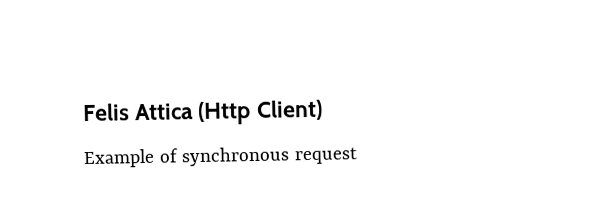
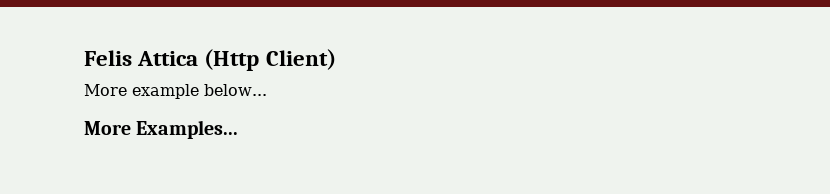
- Example of synchronous request
+ More example below...
+ More Examples...

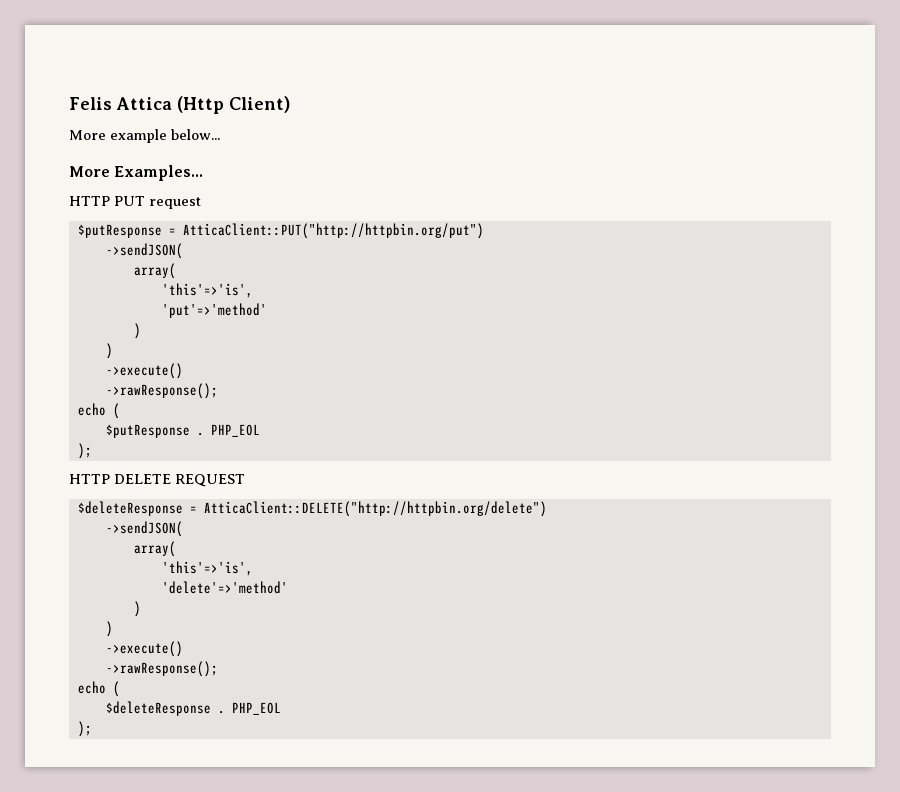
+ HTTP PUT request
+ $putResponse = AtticaClient::PUT("http://httpbin.org/put")
+ ->sendJSON(
+ array(
+ 'this'=>'is',
+ 'put'=>'method'
+ )
+ )
+ ->execute()
+ ->rawResponse();
+ echo (
+ $putResponse . PHP_EOL
+ );
+ HTTP DELETE REQUEST
+ $deleteResponse = AtticaClient::DELETE("http://httpbin.org/delete")
+ ->sendJSON(
+ array(
+ 'this'=>'is',
+ 'delete'=>'method'
+ )
+ )
+ ->execute()
+ ->rawResponse();
+ echo (
+ $deleteResponse . PHP_EOL
+ );

